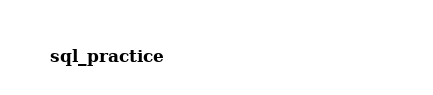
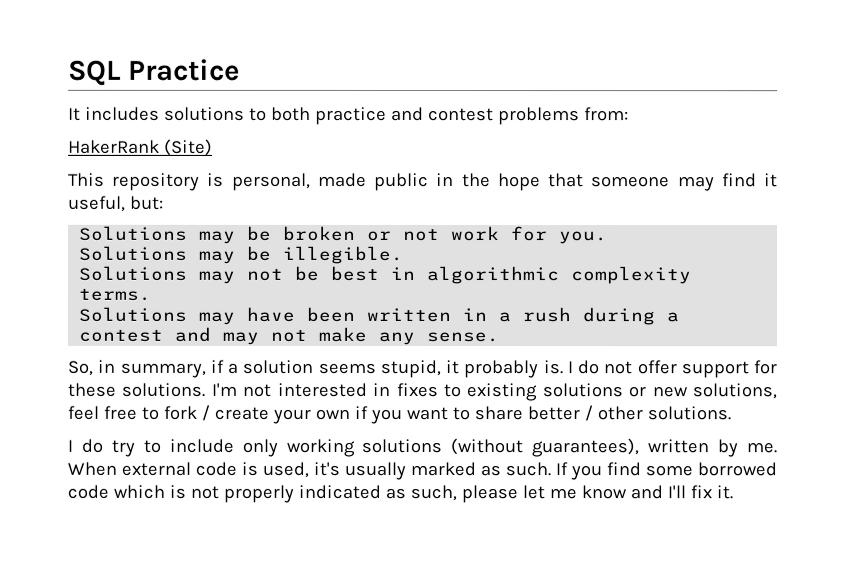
- sql_practice
+ SQL Practice
+ It includes solutions to both practice and contest problems from:
+ HakerRank (Site)
+ This repository is personal, made public in the hope that someone may find it useful, but:
+ Solutions may be broken or not work for you.
+ Solutions may be illegible.
+ Solutions may not be best in algorithmic complexity terms.
+ Solutions may have been written in a rush during a contest and may not make any sense.
+ So, in summary, if a solution seems stupid, it probably is. I do not offer support for these solutions. I'm not interested in fixes to existing solutions or new solutions, feel free to fork / create your own if you want to share better / other solutions.
+ I do try to include only working solutions (without guarantees), written by me. When external code is used, it's usually marked as such. If you find some borrowed code which is not properly indicated as such, please let me know and I'll fix it.

